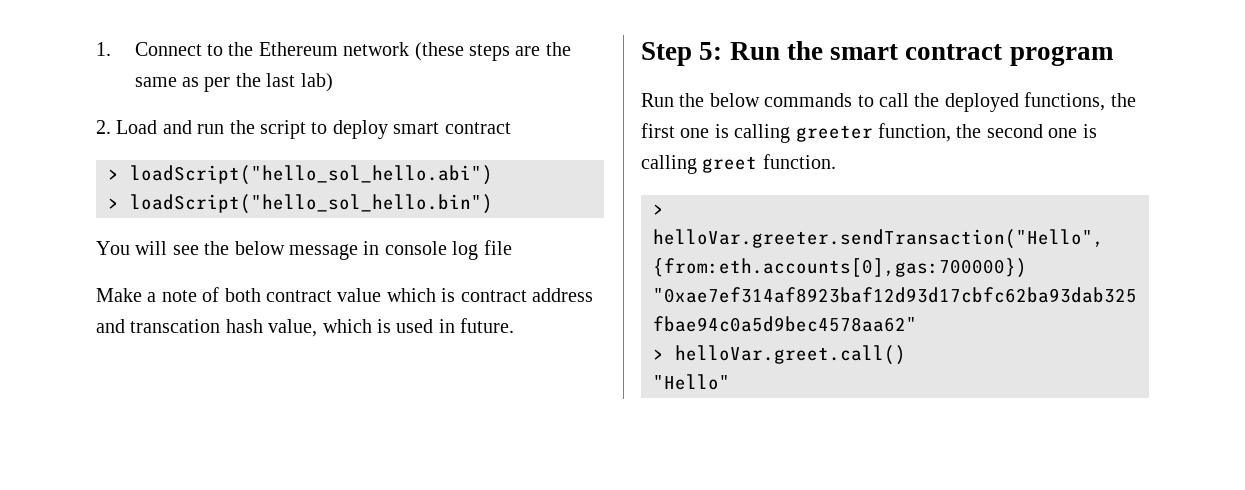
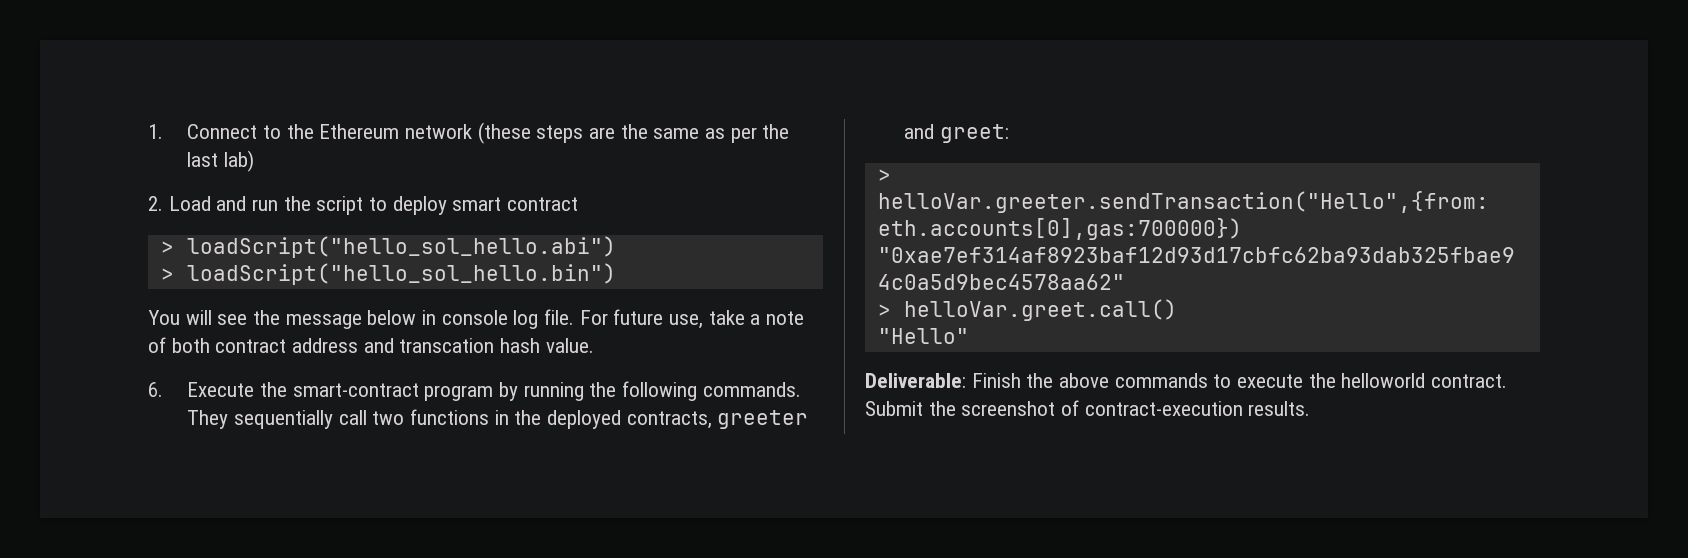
- You will see the below message in console log file
- Make a note of both contract value which is contract address and transcation hash value, which is used in future.
- Step 5: Run the smart contract program
- Run the below commands to call the deployed functions, the first one is calling greeter function, the second one is calling greet function.
+ You will see the message below in console log file. For future use, take a note of both contract address and transcation hash value.
+ 6. Execute the smart-contract program by running the following commands. They sequentially call two functions in the deployed contracts, greeter and greet:
+ Deliverable: Finish the above commands to execute the helloworld contract. Submit the screenshot of contract-execution results.

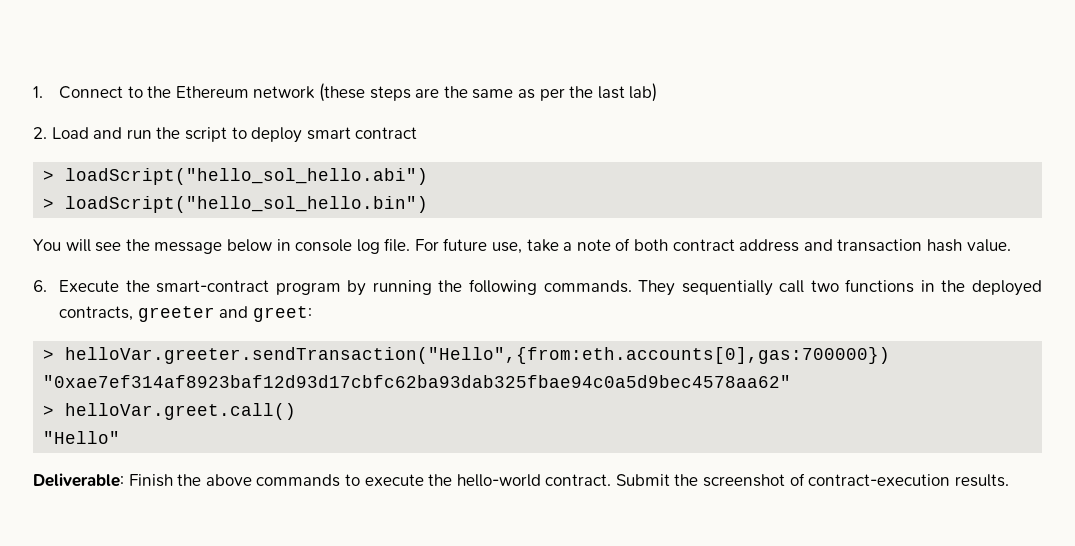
- For future use, take a note of both contract address and transcation hash value.
+ For future use, take a note of both contract address and transaction hash value.
- Deliverable: Finish the above commands to execute the helloworld contract.
+ Deliverable: Finish the above commands to execute the hello-world contract.

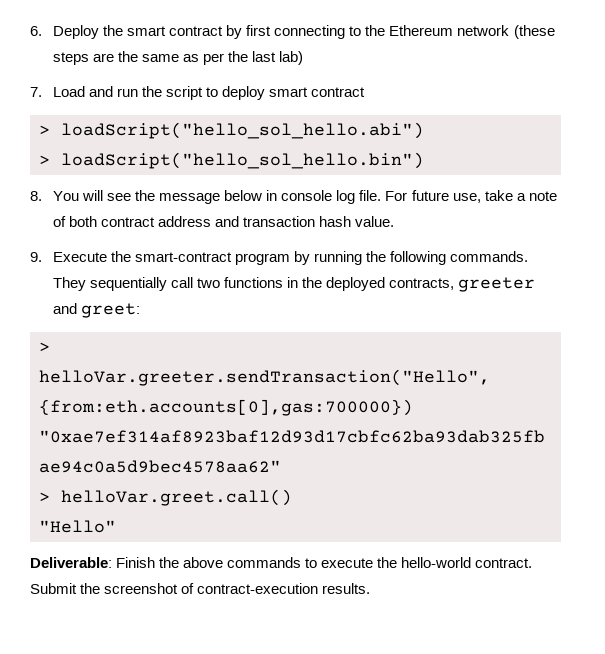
- 1. Connect to the Ethereum network (these steps are the same as per the last lab)
+ 6. Deploy the smart contract by first connecting to the Ethereum network (these steps are the same as per the last lab)
- 2. Load and run the script to deploy smart contract
+ 7. Load and run the script to deploy smart contract
- You will see the message below in console log file.
+ 8. You will see the message below in console log file.
- 6. Execute the smart-contract program by running the following commands.
+ 9. Execute the smart-contract program by running the following commands.

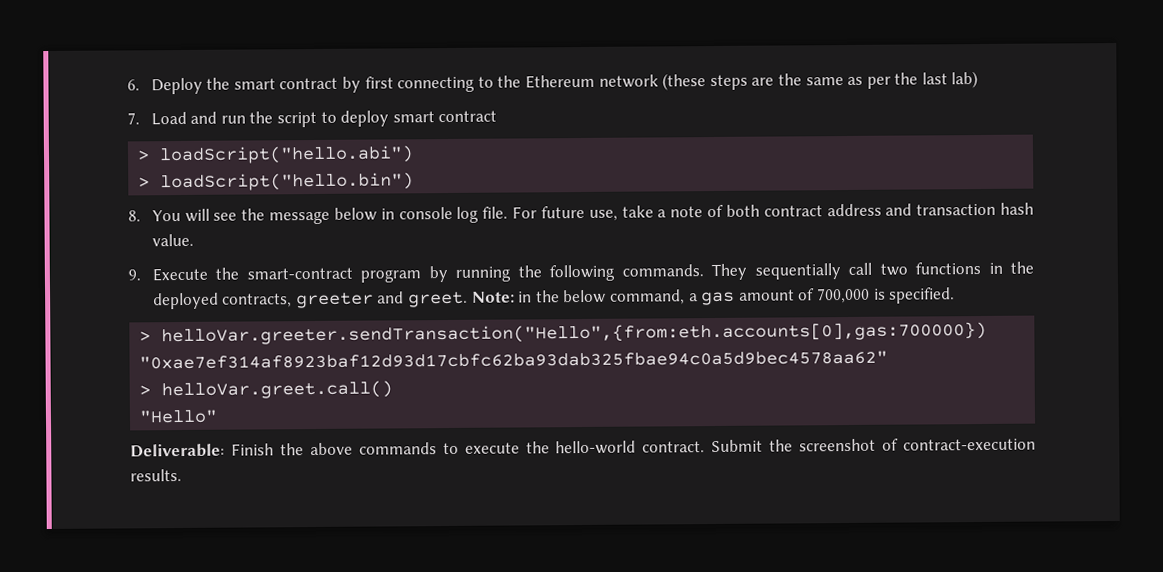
- > loadScript("hello_sol_hello.abi")
- > loadScript("hello_sol_hello.bin")
+ > loadScript("hello.abi")
+ > loadScript("hello.bin")
- They sequentially call two functions in the deployed contracts, greeter and greet:
+ They sequentially call two functions in the deployed contracts, greeter and greet. Note: in the below command, a gas amount of 700,000 is specified.

